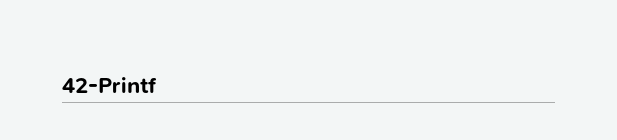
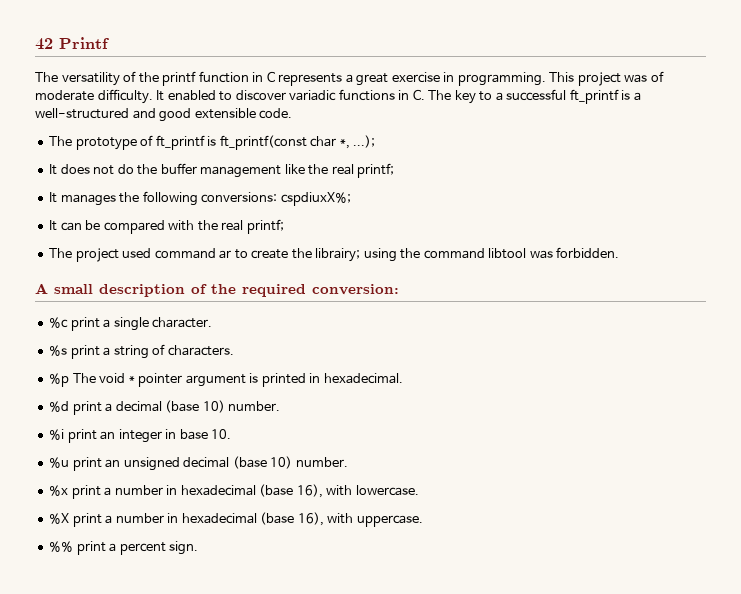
- 42-Printf
+ 42 Printf
+ The versatility of the printf function in C represents a great exercise in programming. This project was of moderate difficulty. It enabled to discover variadic functions in C. The key to a successful ft_printf is a well-structured and good extensible code.
+ The prototype of ft_printf is ft_printf(const char *, ...);
+ It does not do the buffer management like the real printf;
+ It manages the following conversions: cspdiuxX%;
+ It can be compared with the real printf;
+ The project used command ar to create the librairy; using the command libtool was forbidden.
+ A small description of the required conversion:
+ %c print a single character.
+ %s print a string of characters.
+ %p The void * pointer argument is printed in hexadecimal.
+ %d print a decimal (base 10) number.
+ %i print an integer in base 10.
+ %u print an unsigned decimal (base 10) number.
+ %x print a number in hexadecimal (base 16), with lowercase.
+ %X print a number in hexadecimal (base 16), with uppercase.
+ %% print a percent sign.

